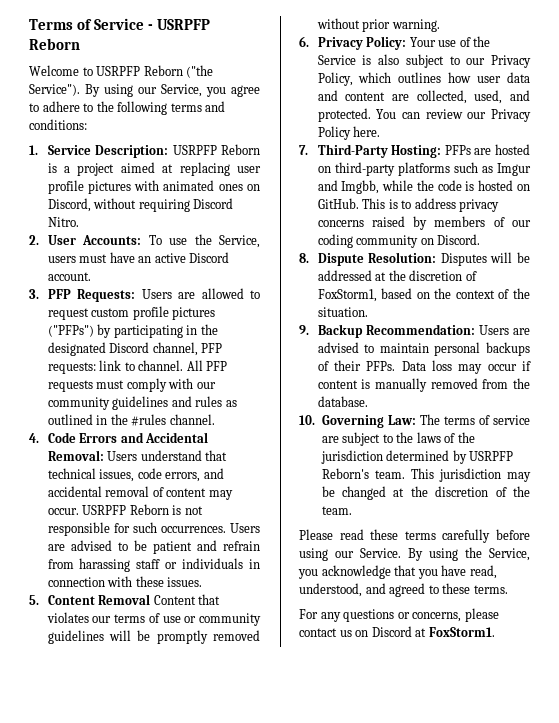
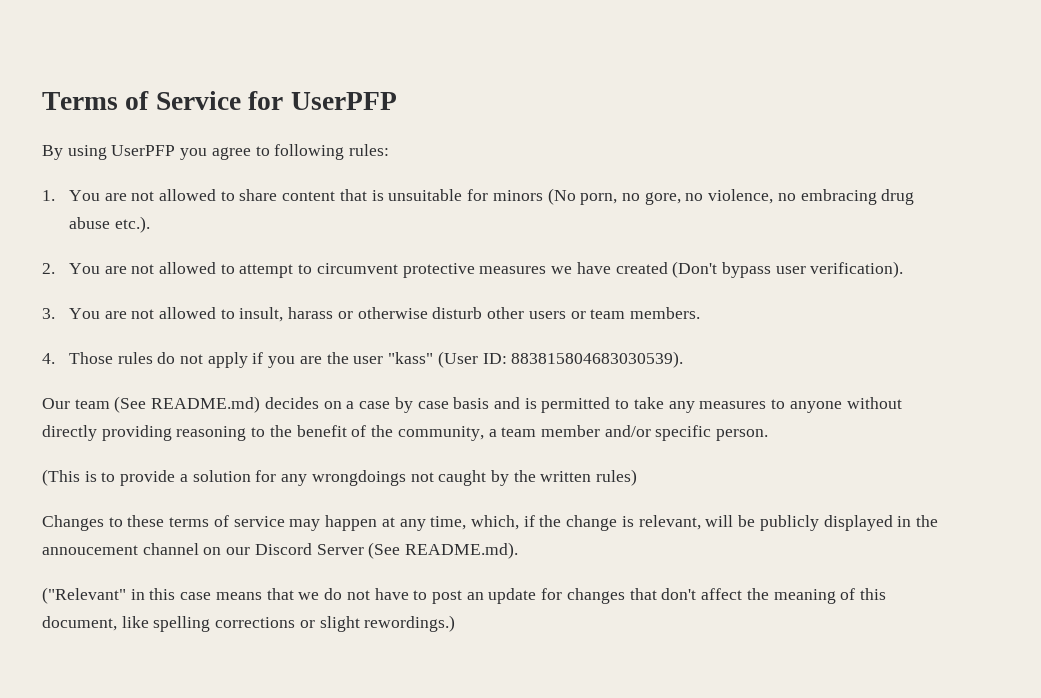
- Terms of Service - USRPFP Reborn
- Welcome to USRPFP Reborn ("the Service"). By using our Service, you agree to adhere to the following terms and conditions:
- 1. Service Description: USRPFP Reborn is a project aimed at replacing user profile pictures with animated ones on Discord, without requiring Discord Nitro.
- 2. User Accounts: To use the Service, users must have an active Discord account.
- 3. PFP Requests: Users are allowed to request custom profile pictures ("PFPs") by participating in the designated Discord channel, PFP requests: link to channel. All PFP requests must comply with our community guidelines and rules as outlined in the #rules channel.
- 4. Code Errors and Accidental Removal: Users understand that technical issues, code errors, and accidental removal of content may occur. USRPFP Reborn is not responsible for such occurrences. Users are advised to be patient and refrain from harassing staff or individuals in connection with these issues.
- 5. Content Removal Content that violates our terms of use or community guidelines will be promptly removed without prior warning.
- 6. Privacy Policy: Your use of the Service is also subject to our Privacy Policy, which outlines how user data and content are collected, used, and protected. You can review our Privacy Policy here.
- 7. Third-Party Hosting: PFPs are hosted on third-party platforms such as Imgur and Imgbb, while the code is hosted on GitHub. This is to address privacy concerns raised by members of our coding community on Discord.
- 8. Dispute Resolution: Disputes will be addressed at the discretion of FoxStorm1, based on the context of the situation.
- 9. Backup Recommendation: Users are advised to maintain personal backups of their PFPs. Data loss may occur if content is manually removed from the database.
- 10. Governing Law: The terms of service are subject to the laws of the jurisdiction determined by USRPFP Reborn's team. This jurisdiction may be changed at the discretion of the team.
- Please read these terms carefully before using our Service. By using the Service, you acknowledge that you have read, understood, and agreed to these terms.
- For any questions or concerns, please contact us on Discord at FoxStorm1.
+ Terms of Service for UserPFP
+ By using UserPFP you agree to following rules:
+ 1. You are not allowed to share content that is unsuitable for minors (No porn, no gore, no violence, no embracing drug abuse etc.).
+ 2. You are not allowed to attempt to circumvent protective measures we have created (Don't bypass user verification).
+ 3. You are not allowed to insult, harass or otherwise disturb other users or team members.
+ 4. Those rules do not apply if you are the user "kass" (User ID: 883815804683030539).
+ Our team (See README.md) decides on a case by case basis and is permitted to take any measures to anyone without directly providing reasoning to the benefit of the community, a team member and/or specific person.
+ (This is to provide a solution for any wrongdoings not caught by the written rules)
+ Changes to these terms of service may happen at any time, which, if the change is relevant, will be publicly displayed in the annoucement channel on our Discord Server (See README.md).
+ ("Relevant" in this case means that we do not have to post an update for changes that don't affect the meaning of this document, like spelling corrections or slight rewordings.)

